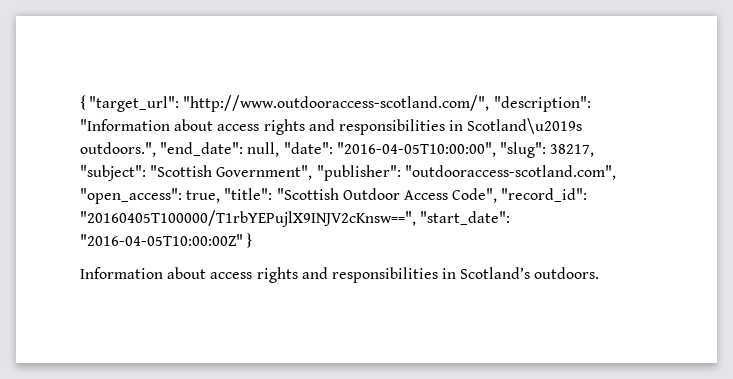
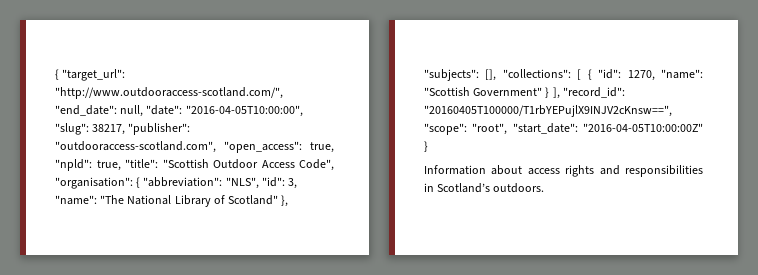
- { "target_url": "http://www.outdooraccess-scotland.com/", "description": "Information about access rights and responsibilities in Scotland\u2019s outdoors.", "end_date": null, "date": "2016-04-05T10:00:00", "slug": 38217, "subject": "Scottish Government", "publisher": "outdooraccess-scotland.com", "open_access": true, "title": "Scottish Outdoor Access Code", "record_id": "20160405T100000/T1rbYEPujlX9INJV2cKnsw==", "start_date": "2016-04-05T10:00:00Z" }
+ { "target_url": "http://www.outdooraccess-scotland.com/", "end_date": null, "date": "2016-04-05T10:00:00", "slug": 38217, "publisher": "outdooraccess-scotland.com", "open_access": true, "npld": true, "title": "Scottish Outdoor Access Code", "organisation": { "abbreviation": "NLS", "id": 3, "name": "The National Library of Scotland" }, "subjects": [], "collections": [ { "id": 1270, "name": "Scottish Government" } ], "record_id": "20160405T100000/T1rbYEPujlX9INJV2cKnsw==", "scope": "root", "start_date": "2016-04-05T10:00:00Z" }

